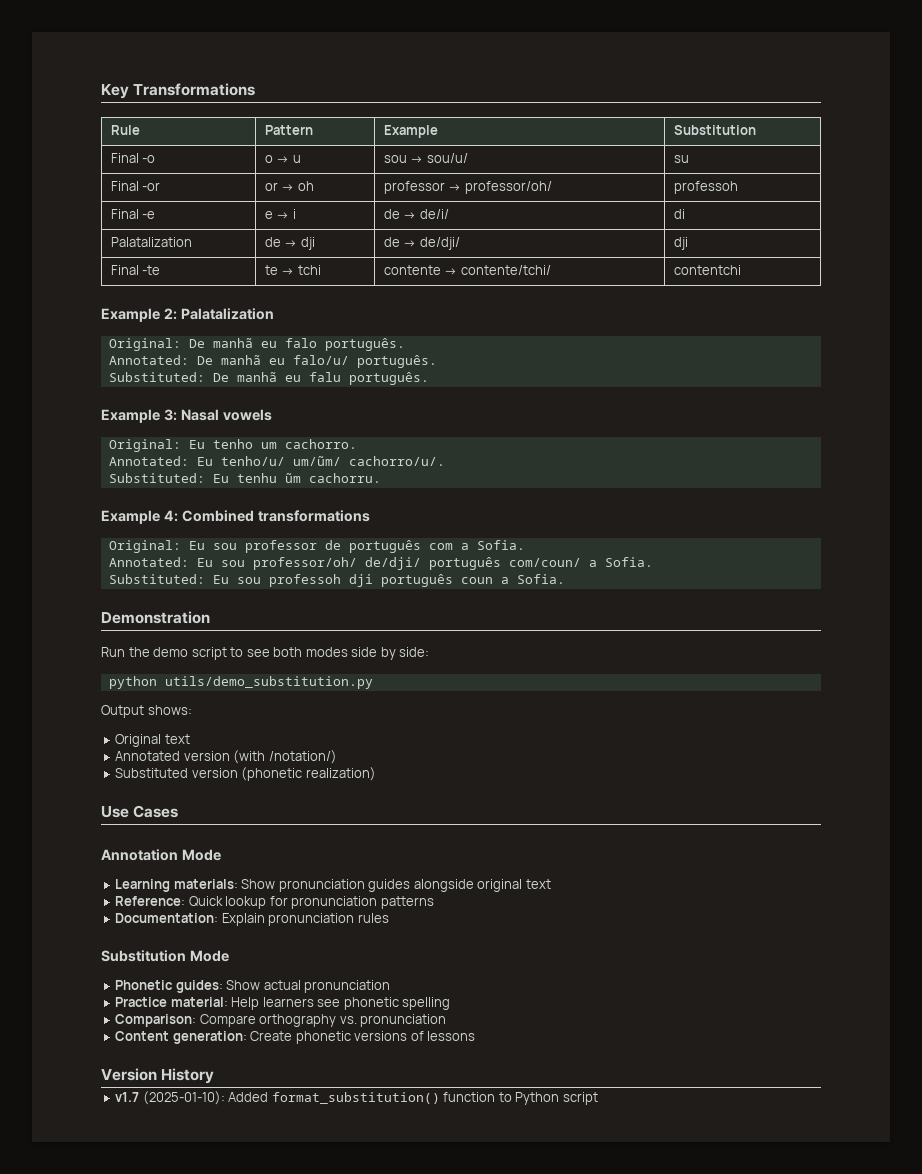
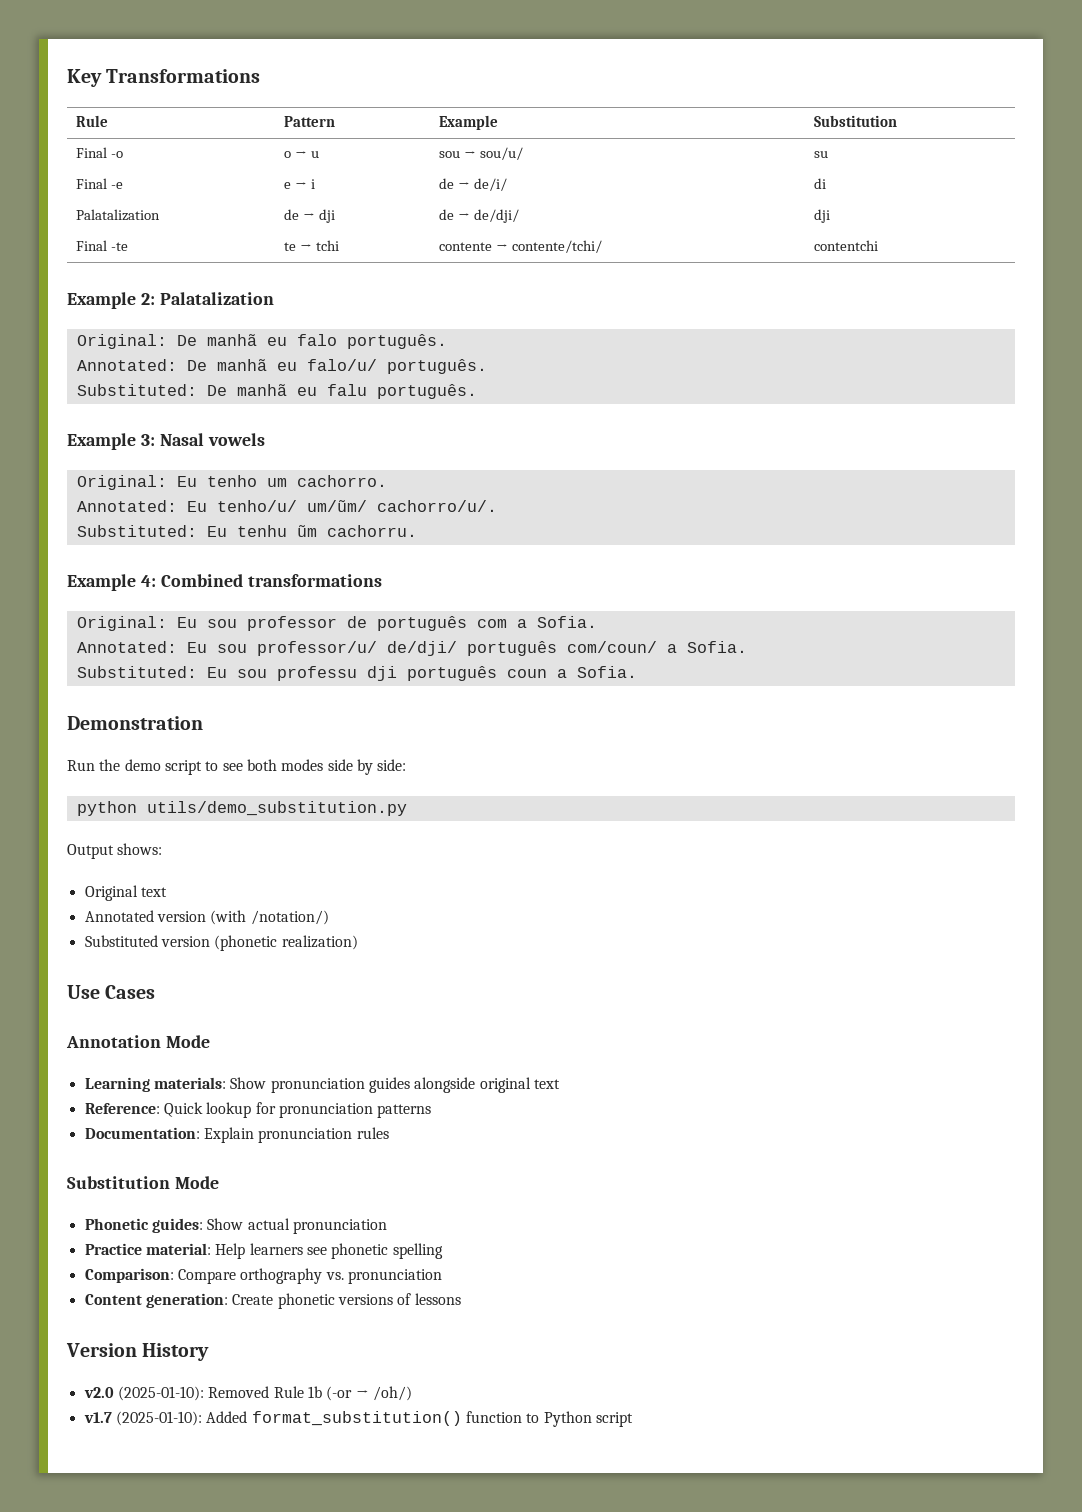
- Final -or | or → oh | professor → professor/oh/ | professoh
- Annotated: Eu sou professor/oh/ de/dji/ português com/coun/ a Sofia.
+ Annotated: Eu sou professor/u/ de/dji/ português com/coun/ a Sofia.
- Substituted: Eu sou professoh dji português coun a Sofia.
+ Substituted: Eu sou professu dji português coun a Sofia.
+ v2.0 (2025-01-10): Removed Rule 1b (-or → /oh/)

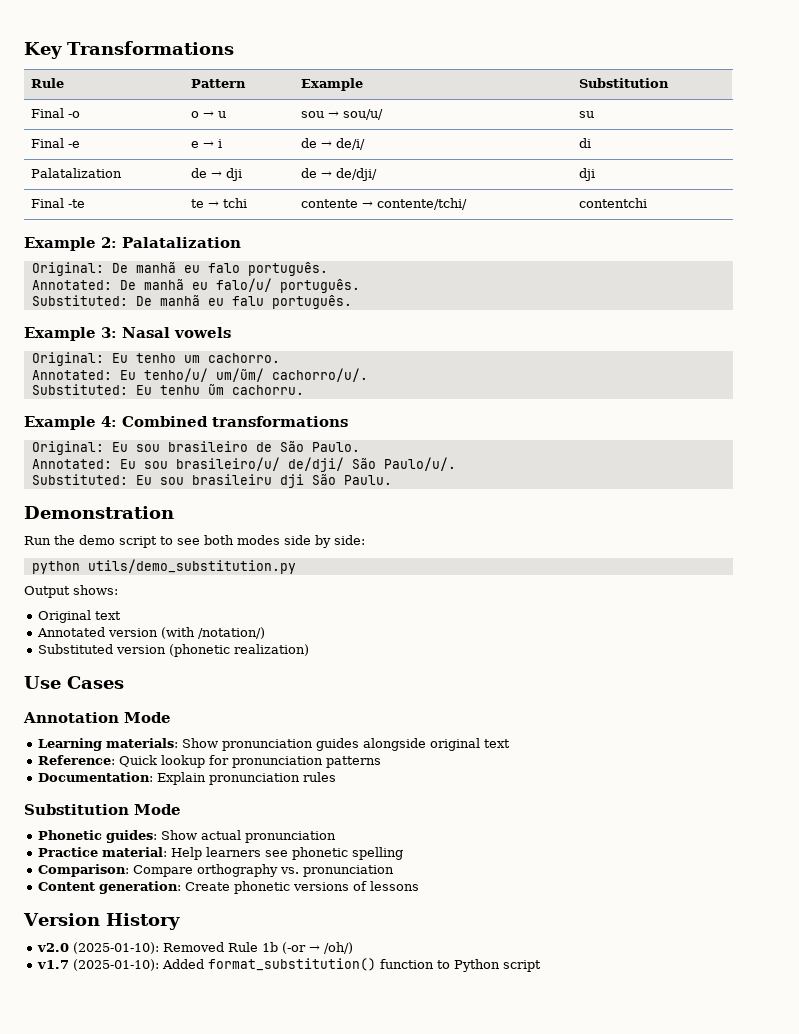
- Original: Eu sou professor de português com a Sofia.
- Annotated: Eu sou professor/u/ de/dji/ português com/coun/ a Sofia.
- Substituted: Eu sou professu dji português coun a Sofia.
+ Original: Eu sou brasileiro de São Paulo.
+ Annotated: Eu sou brasileiro/u/ de/dji/ São Paulo/u/.
+ Substituted: Eu sou brasileiru dji São Paulu.

